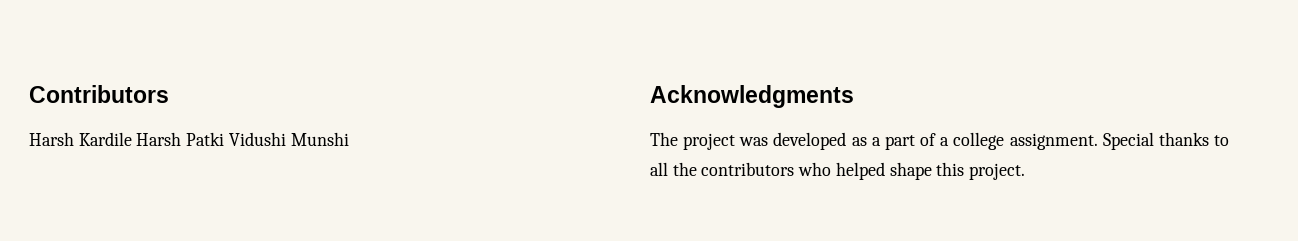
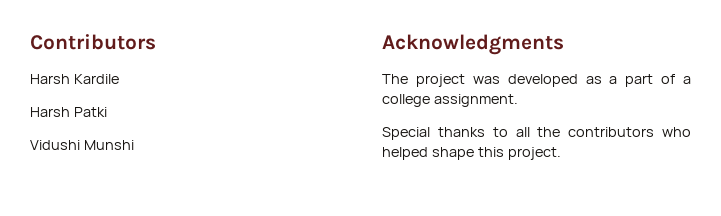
- Harsh Kardile Harsh Patki Vidushi Munshi
+ Harsh Kardile
+ Harsh Patki
+ Vidushi Munshi
- The project was developed as a part of a college assignment. Special thanks to all the contributors who helped shape this project.
+ The project was developed as a part of a college assignment.
+ Special thanks to all the contributors who helped shape this project.

